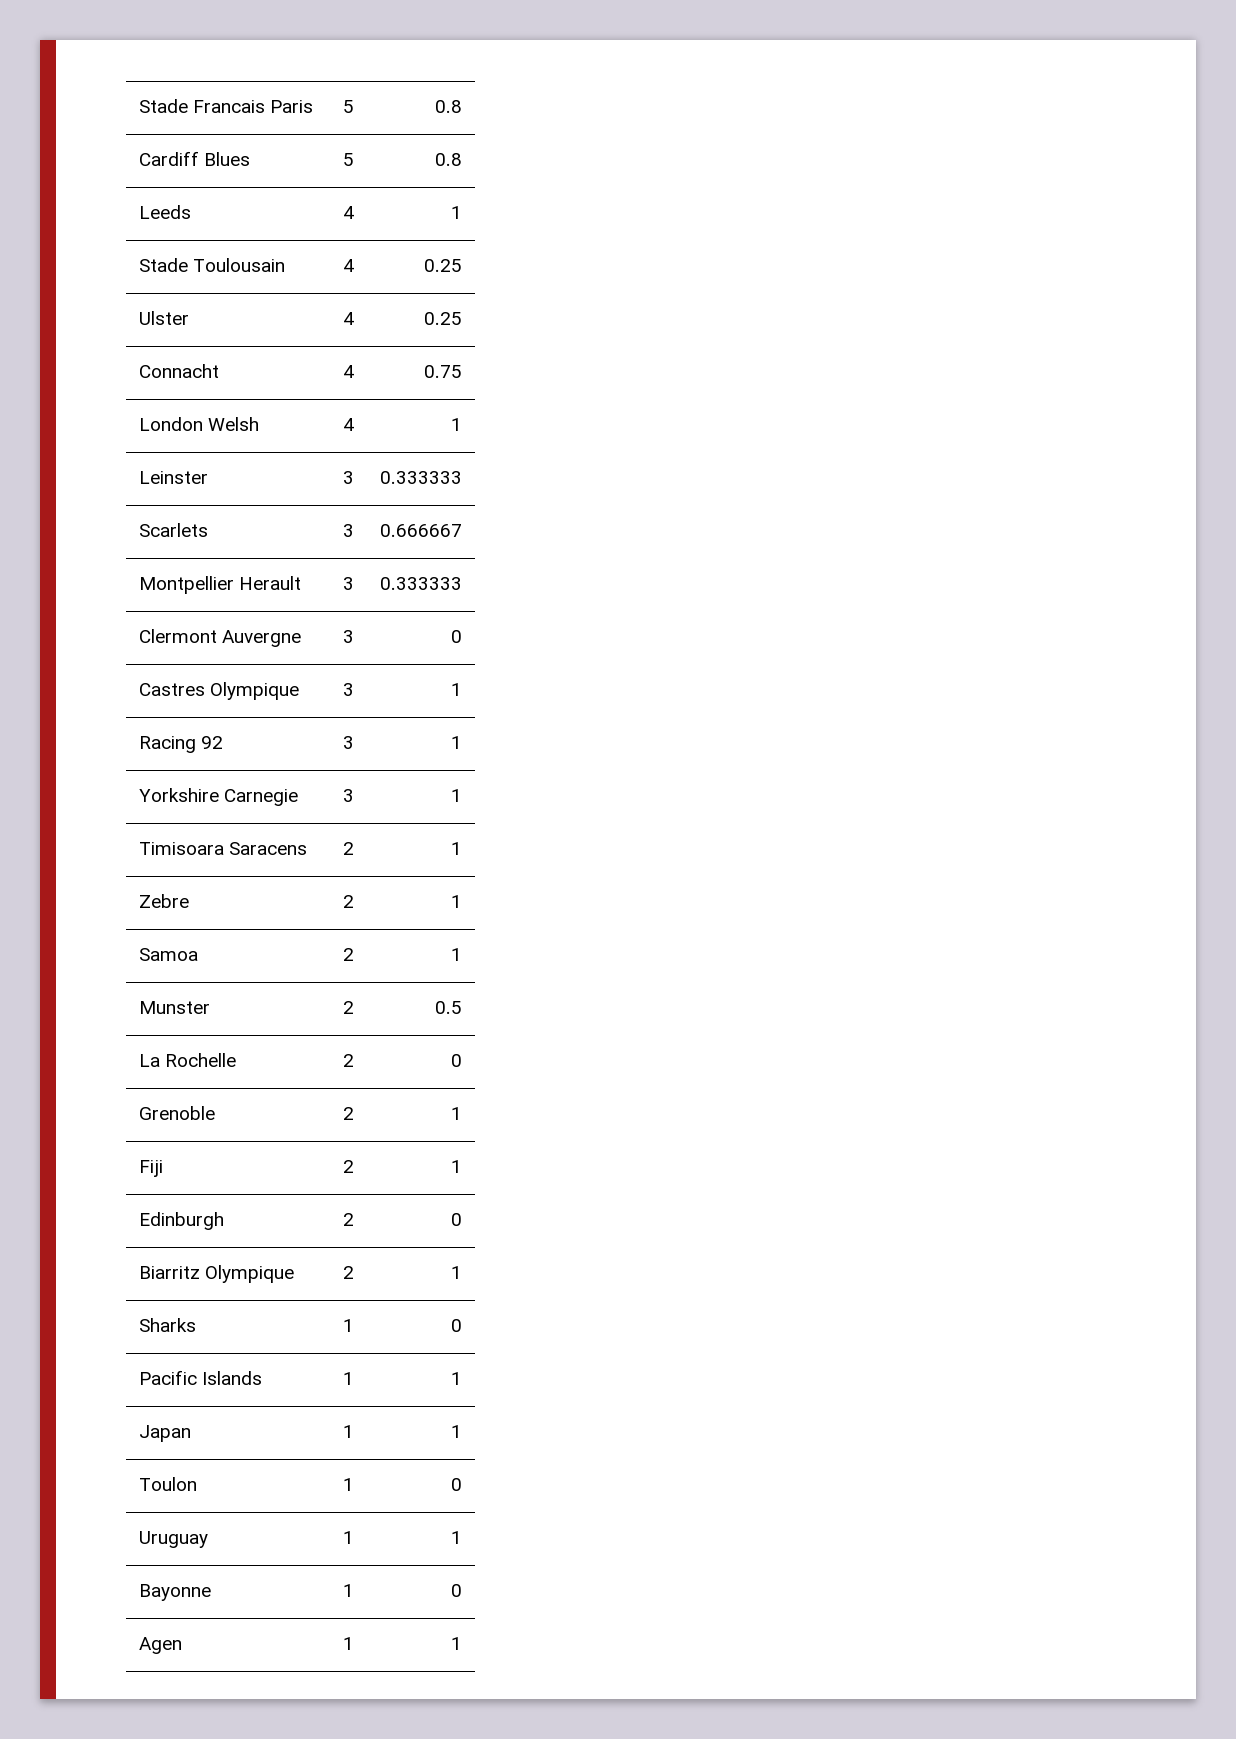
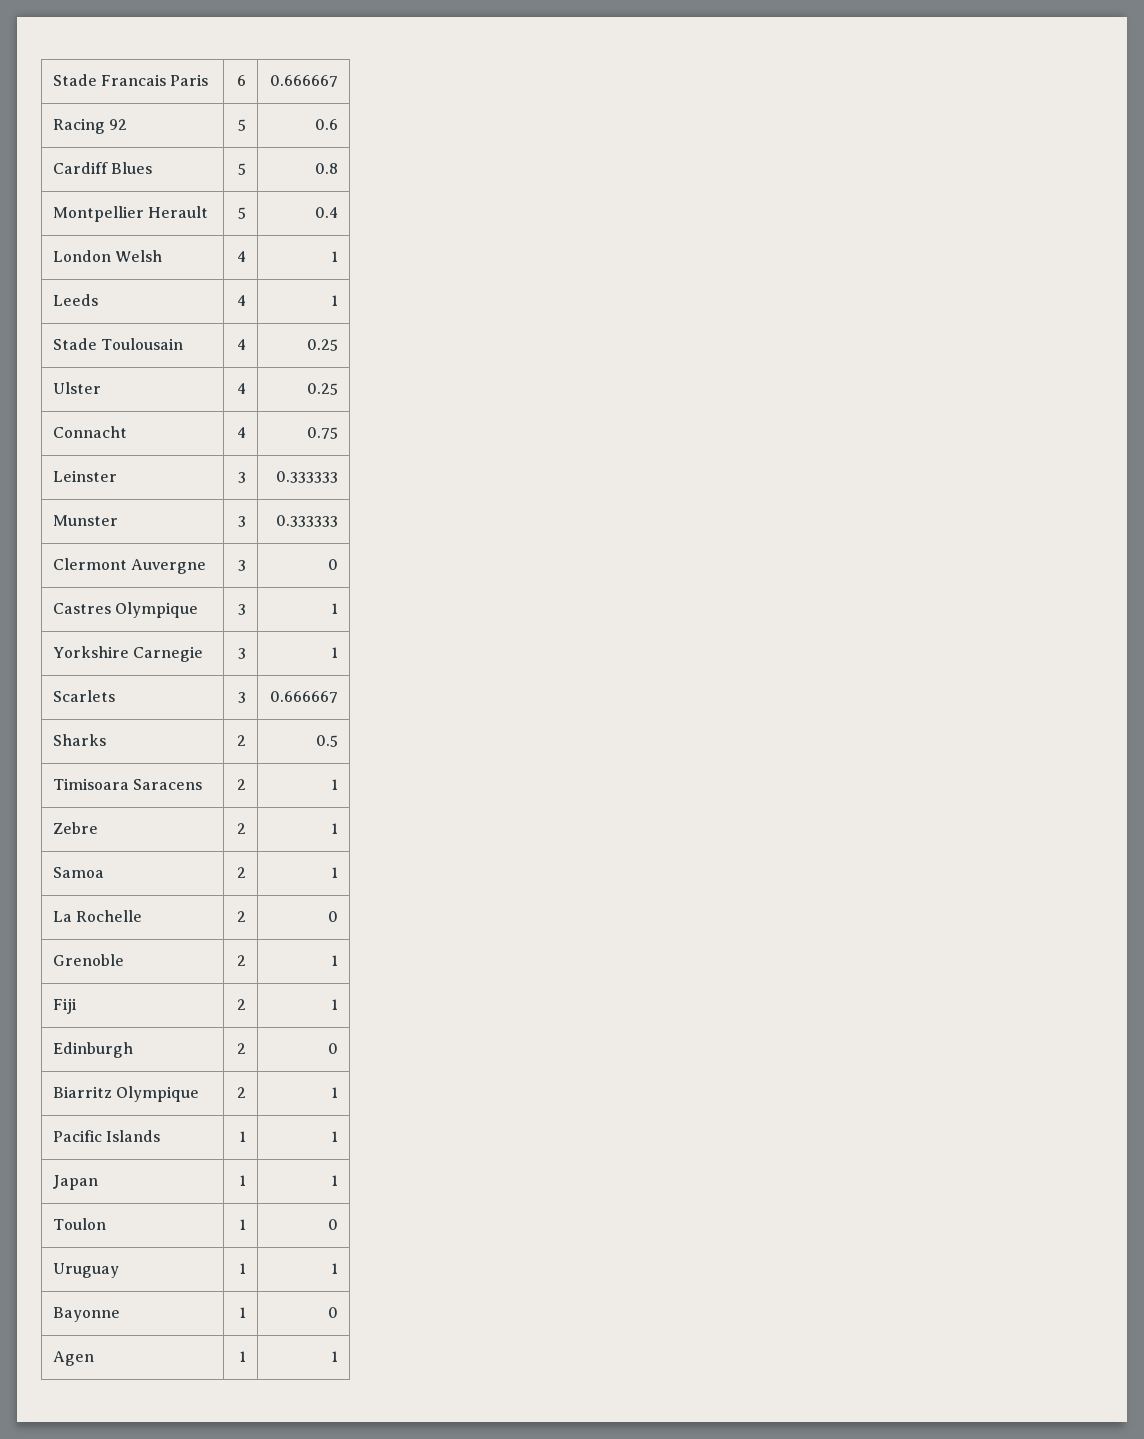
- Stade Francais Paris | 5 | 0.8
+ Stade Francais Paris | 6 | 0.666667
+ Racing 92 | 5 | 0.6
+ Montpellier Herault | 5 | 0.4
+ London Welsh | 4 | 1
- London Welsh | 4 | 1
- Scarlets | 3 | 0.666667
- Montpellier Herault | 3 | 0.333333
+ Munster | 3 | 0.333333
- Racing 92 | 3 | 1
+ Scarlets | 3 | 0.666667
+ Sharks | 2 | 0.5
- Munster | 2 | 0.5
- Sharks | 1 | 0

